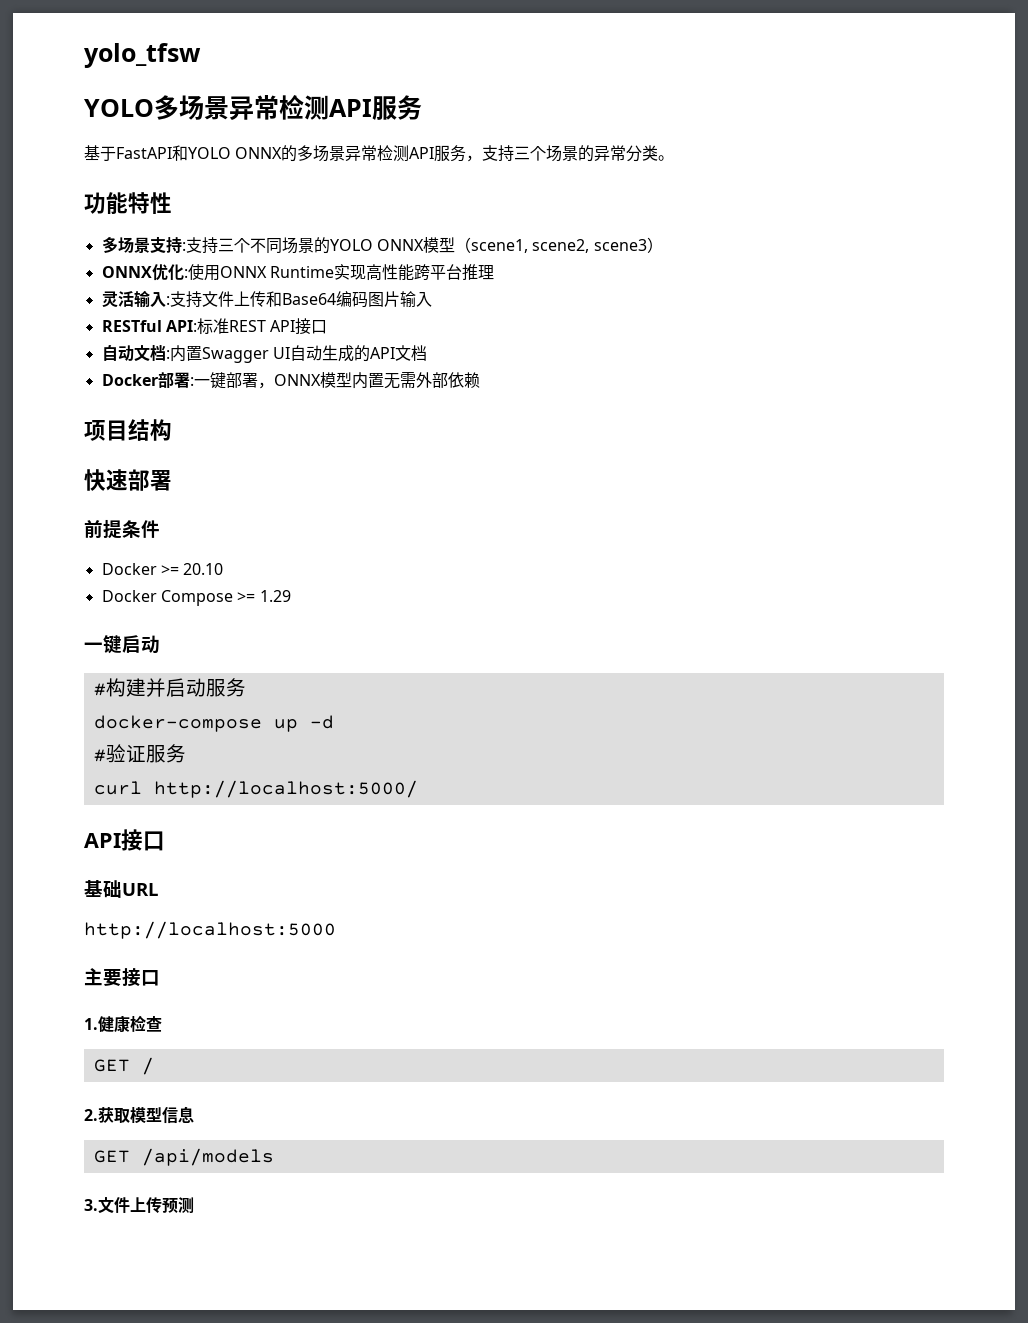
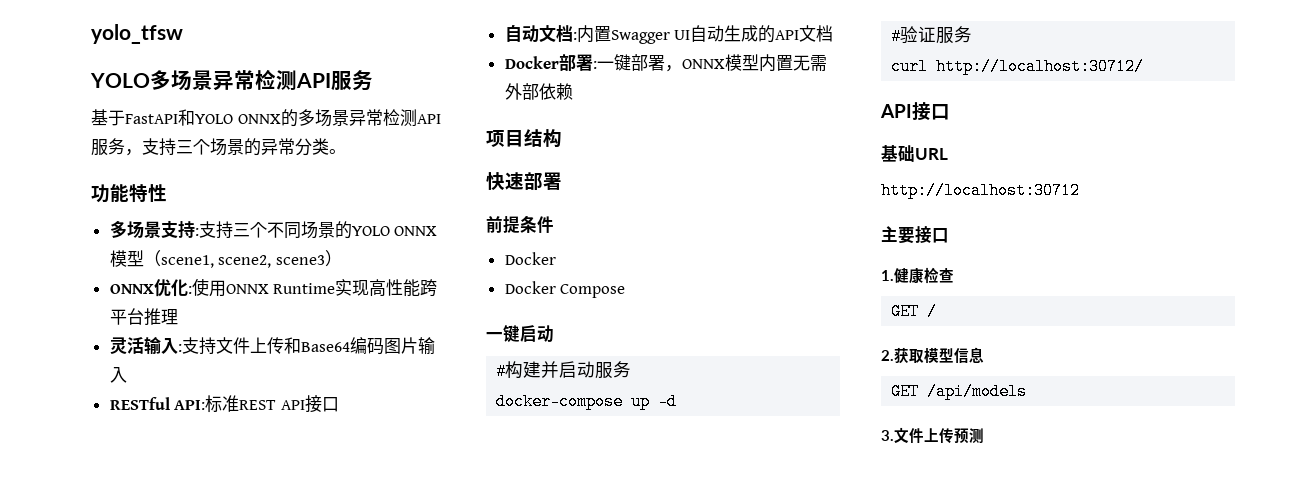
  前提条件
- Docker >= 20.10
+ Docker
- Docker Compose >= 1.29
+ Docker Compose
- curl http://localhost:5000/
+ curl http://localhost:30712/
- http://localhost:5000
+ http://localhost:30712

